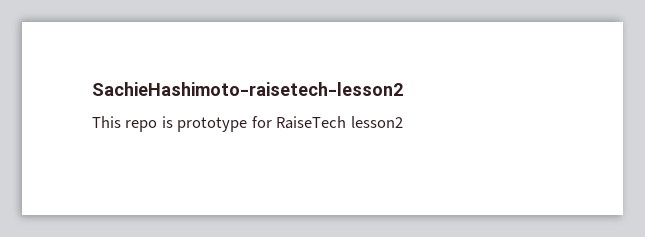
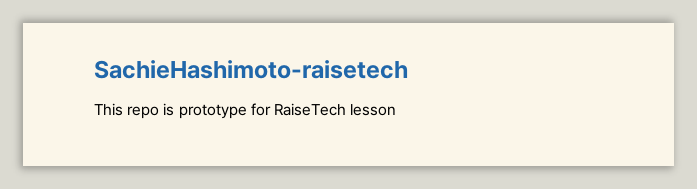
- SachieHashimoto-raisetech-lesson2
+ SachieHashimoto-raisetech
- This repo is prototype for RaiseTech lesson2
+ This repo is prototype for RaiseTech lesson

